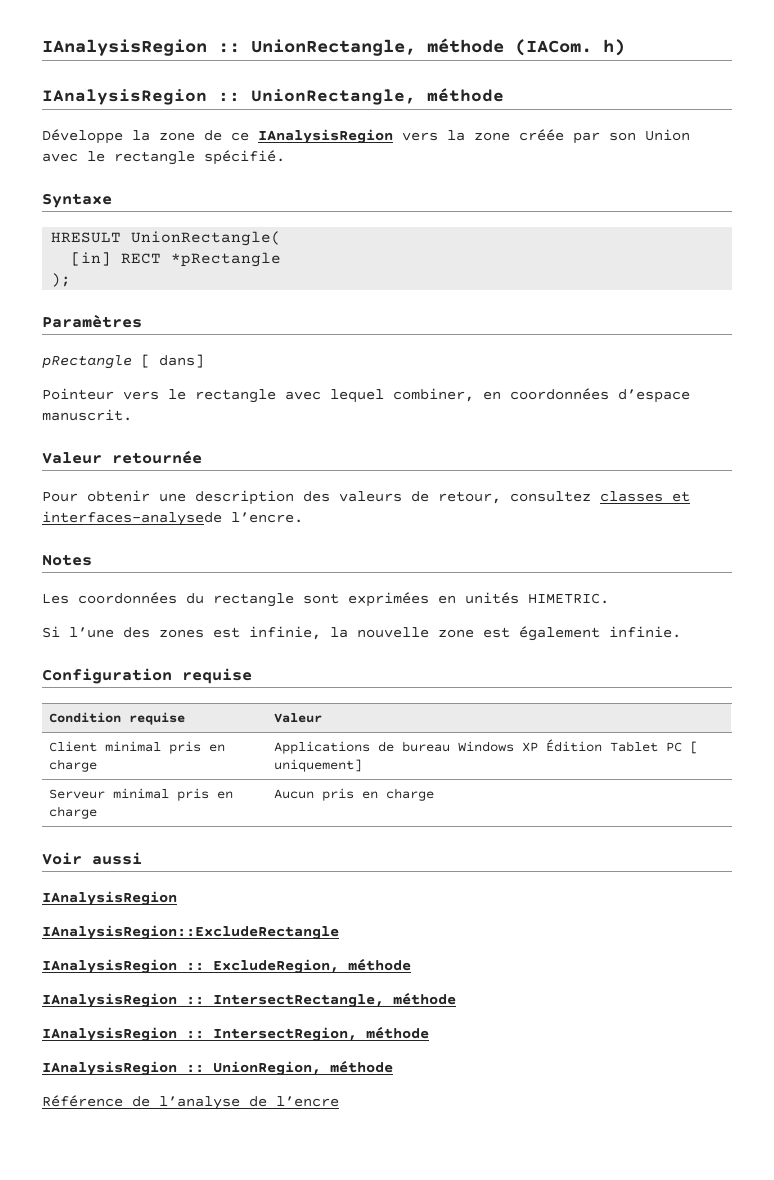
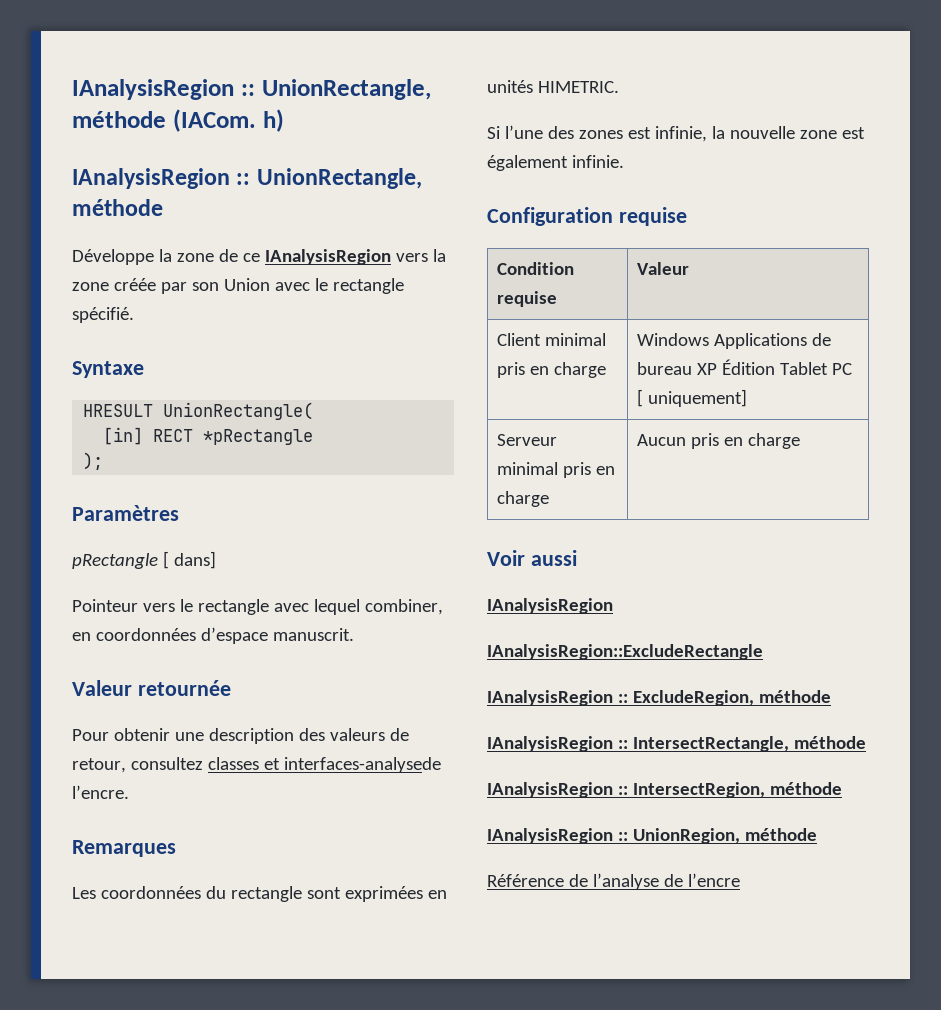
- Notes
+ Remarques
- Client minimal pris en charge | Applications de bureau Windows XP Édition Tablet PC [ uniquement]
+ Client minimal pris en charge | Windows Applications de bureau XP Édition Tablet PC [ uniquement]

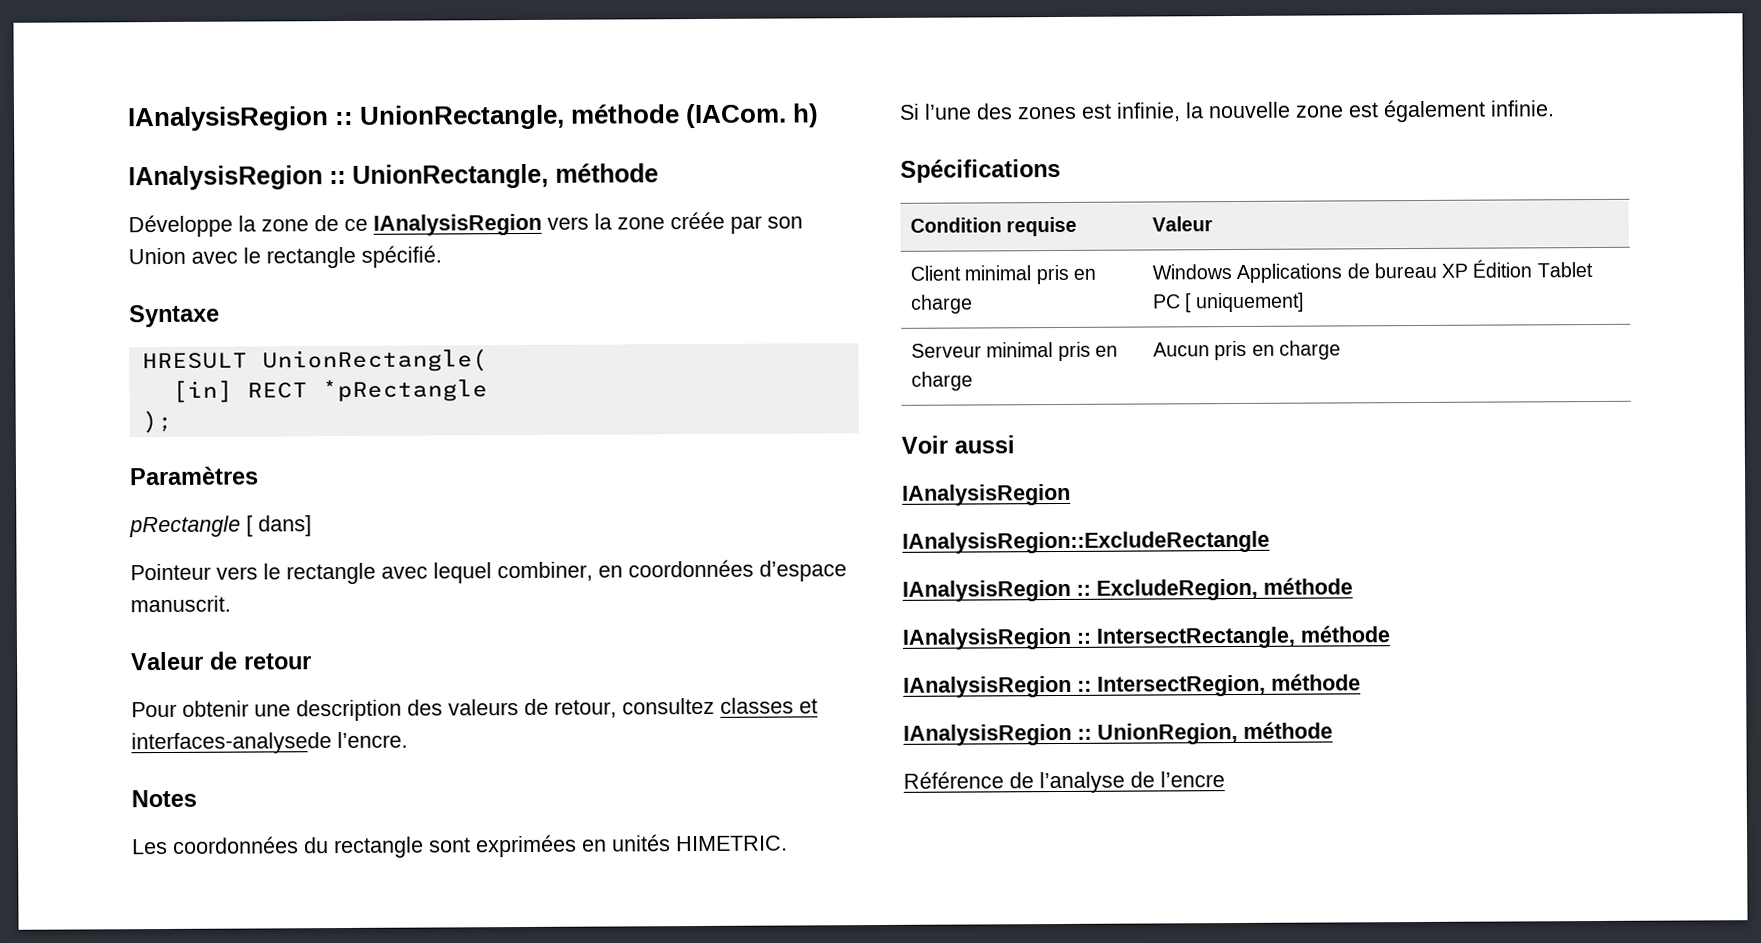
- Valeur retournée
+ Valeur de retour
- Remarques
+ Notes
- Configuration requise
+ Spécifications

